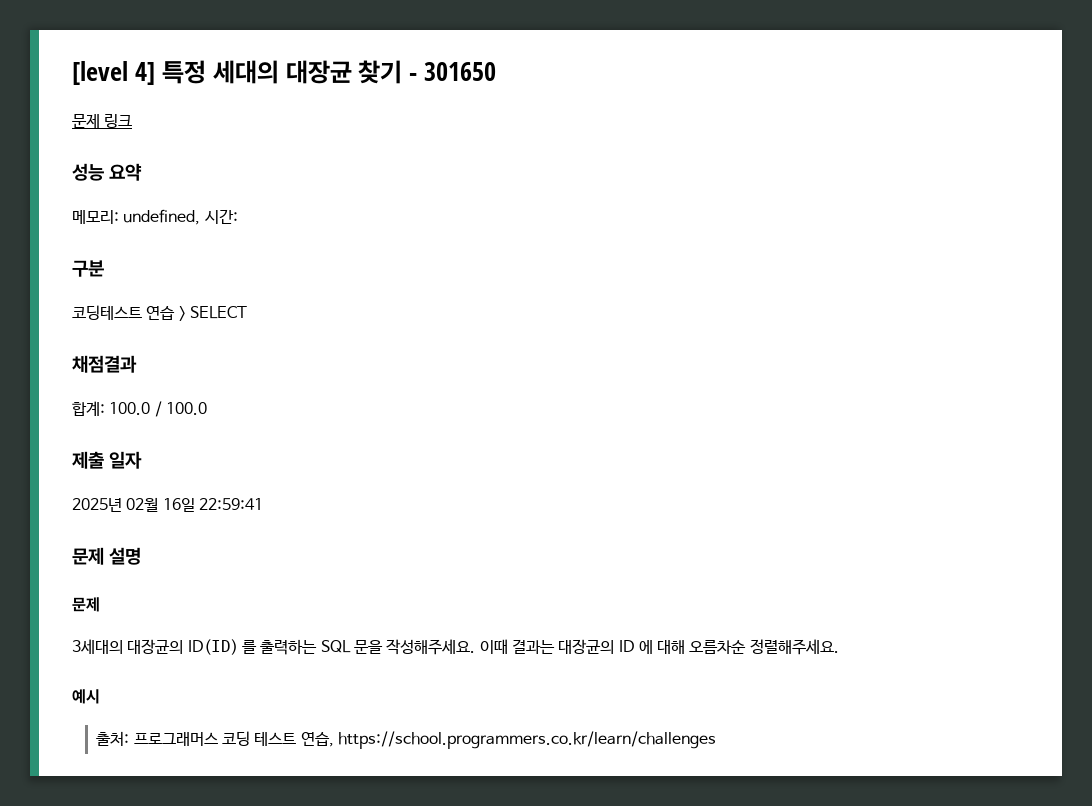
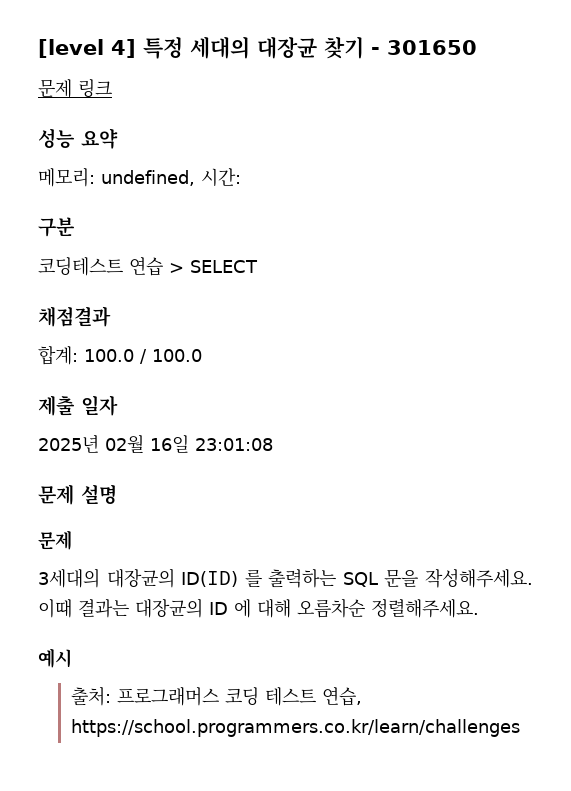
- 2025년 02월 16일 22:59:41
+ 2025년 02월 16일 23:01:08

